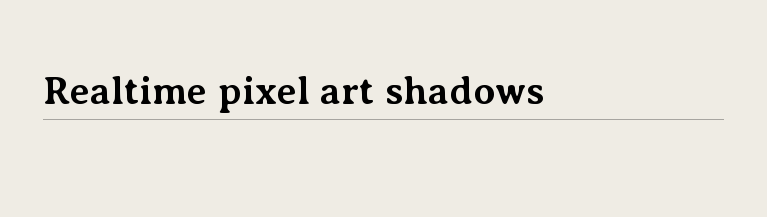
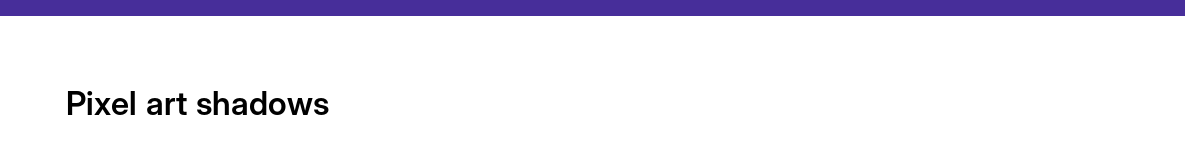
- Realtime pixel art shadows
+ Pixel art shadows

